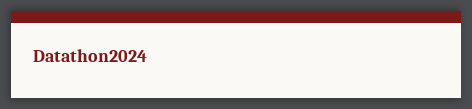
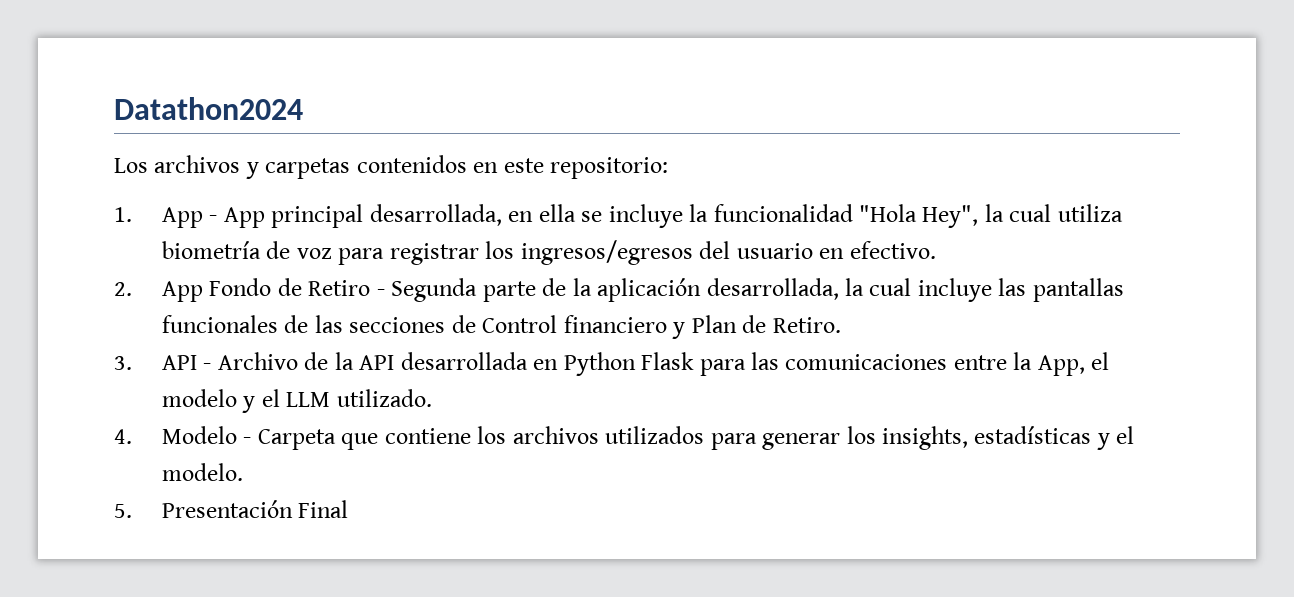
+ Los archivos y carpetas contenidos en este repositorio:
+ 1. App - App principal desarrollada, en ella se incluye la funcionalidad "Hola Hey", la cual utiliza biometría de voz para registrar los ingresos/egresos del usuario en efectivo.
+ 2. App Fondo de Retiro - Segunda parte de la aplicación desarrollada, la cual incluye las pantallas funcionales de las secciones de Control financiero y Plan de Retiro.
+ 3. API - Archivo de la API desarrollada en Python Flask para las comunicaciones entre la App, el modelo y el LLM utilizado.
+ 4. Modelo - Carpeta que contiene los archivos utilizados para generar los insights, estadísticas y el modelo.
+ 5. Presentación Final

